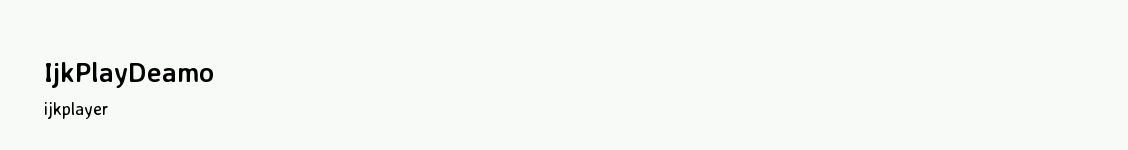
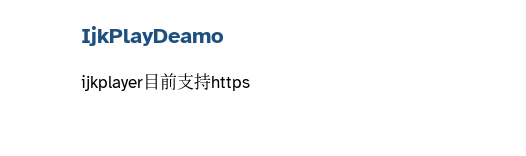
- ijkplayer
+ ijkplayer目前支持https

